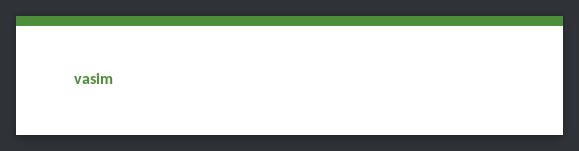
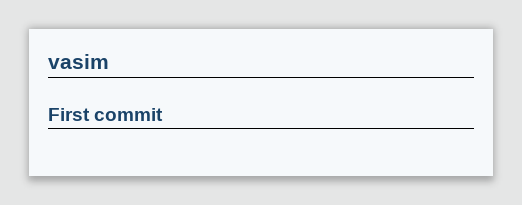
+ First commit

